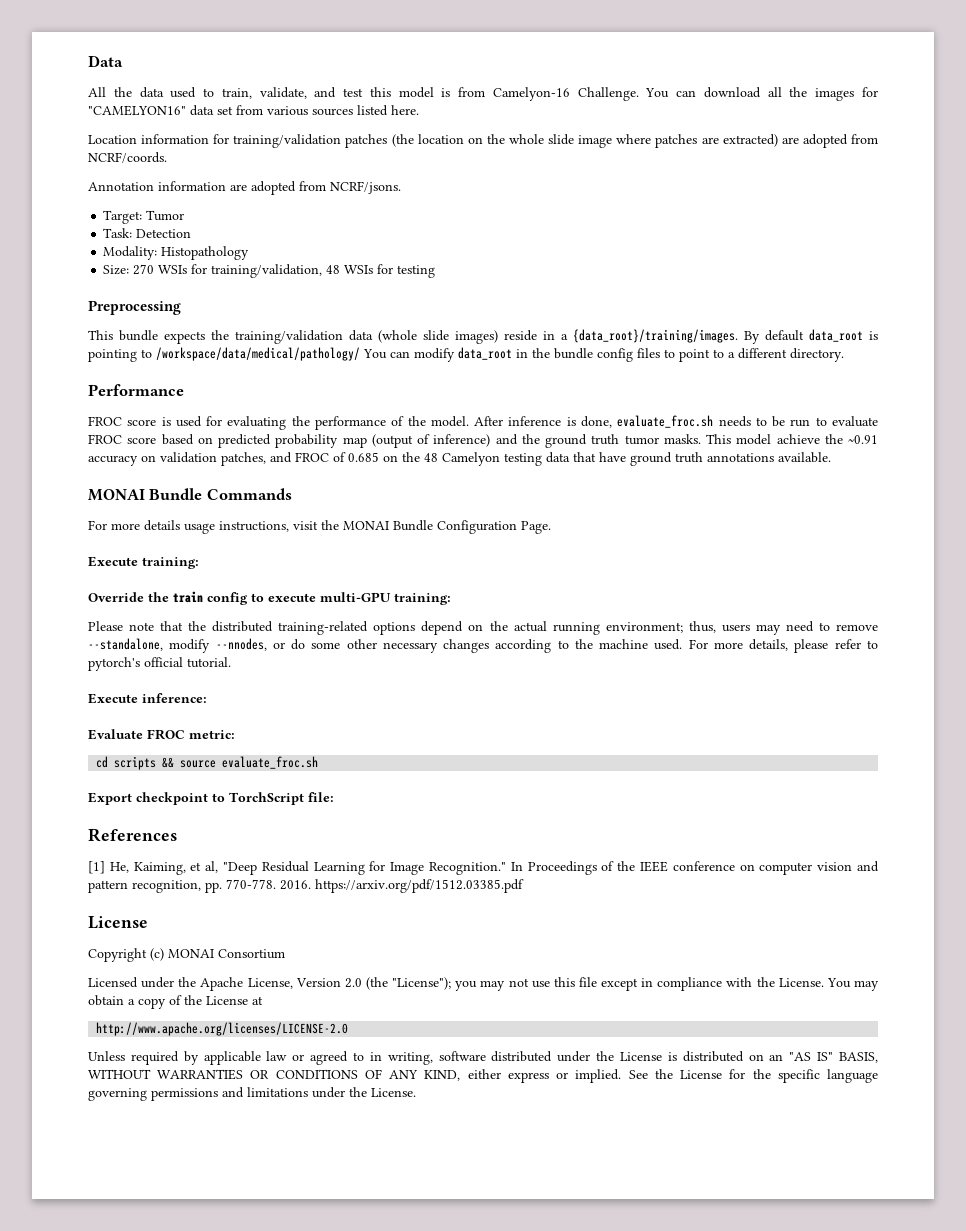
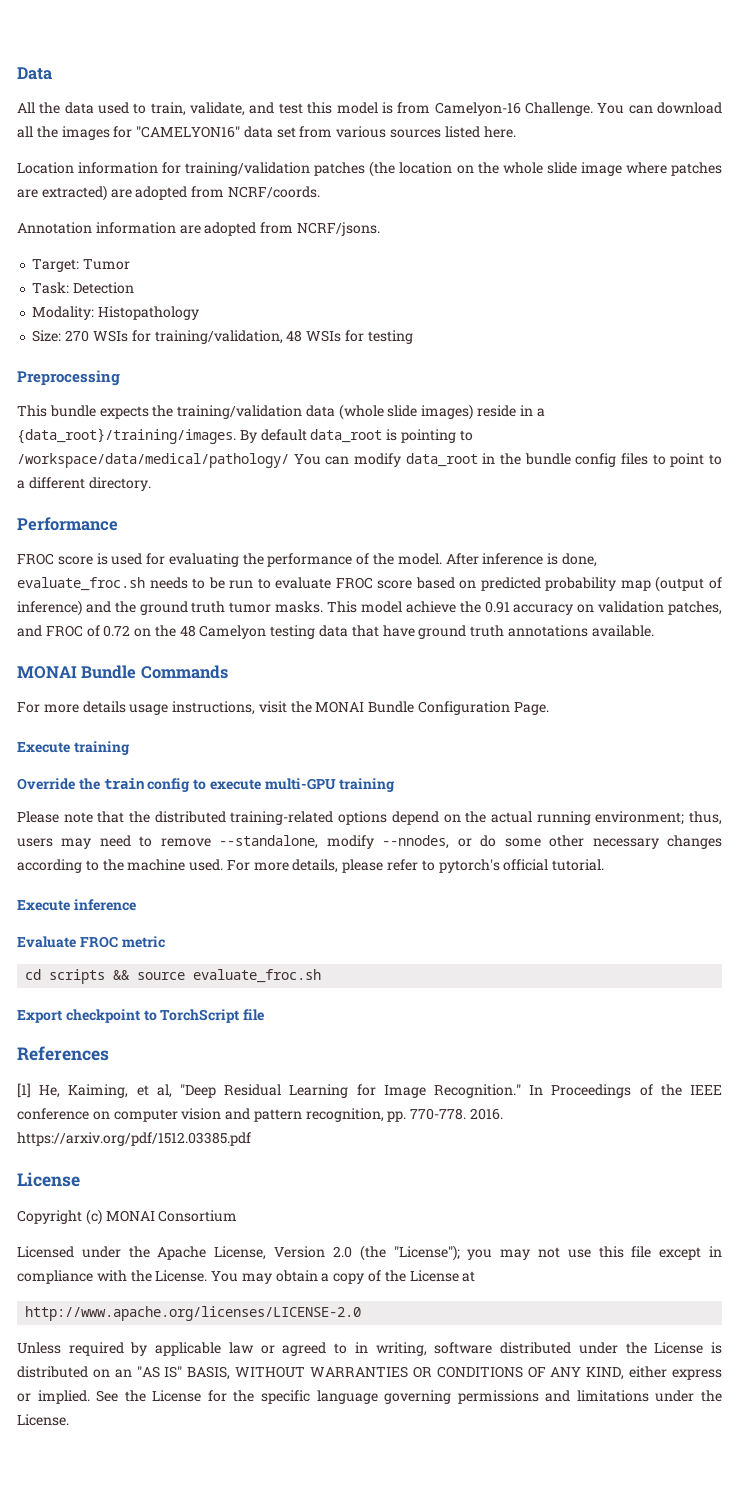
- This model achieve the ~0.91 accuracy on validation patches, and FROC of 0.685 on the 48 Camelyon testing data that have ground truth annotations available.
+ This model achieve the 0.91 accuracy on validation patches, and FROC of 0.72 on the 48 Camelyon testing data that have ground truth annotations available.
- Execute training:
+ Execute training
- Override the train config to execute multi-GPU training:
+ Override the train config to execute multi-GPU training
- Execute inference:
+ Execute inference
- Evaluate FROC metric:
+ Evaluate FROC metric
- Export checkpoint to TorchScript file:
+ Export checkpoint to TorchScript file

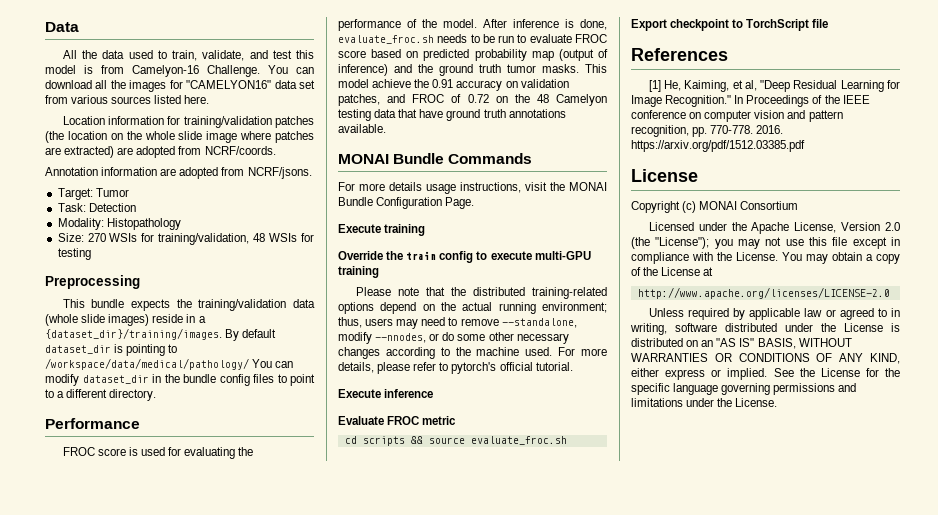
- This bundle expects the training/validation data (whole slide images) reside in a {data_root}/training/images.
+ This bundle expects the training/validation data (whole slide images) reside in a {dataset_dir}/training/images.
- By default data_root is pointing to /workspace/data/medical/pathology/ You can modify data_root in the bundle config files to point to a different directory.
+ By default dataset_dir is pointing to /workspace/data/medical/pathology/ You can modify dataset_dir in the bundle config files to point to a different directory.

